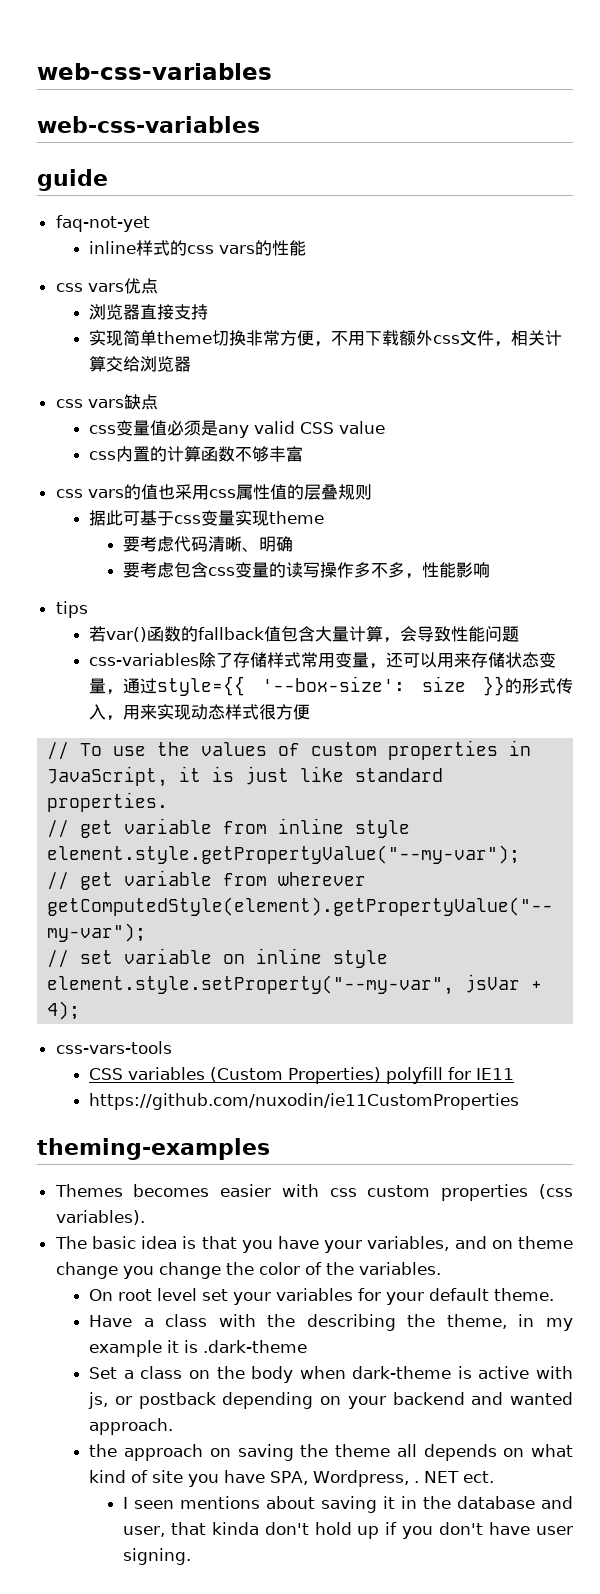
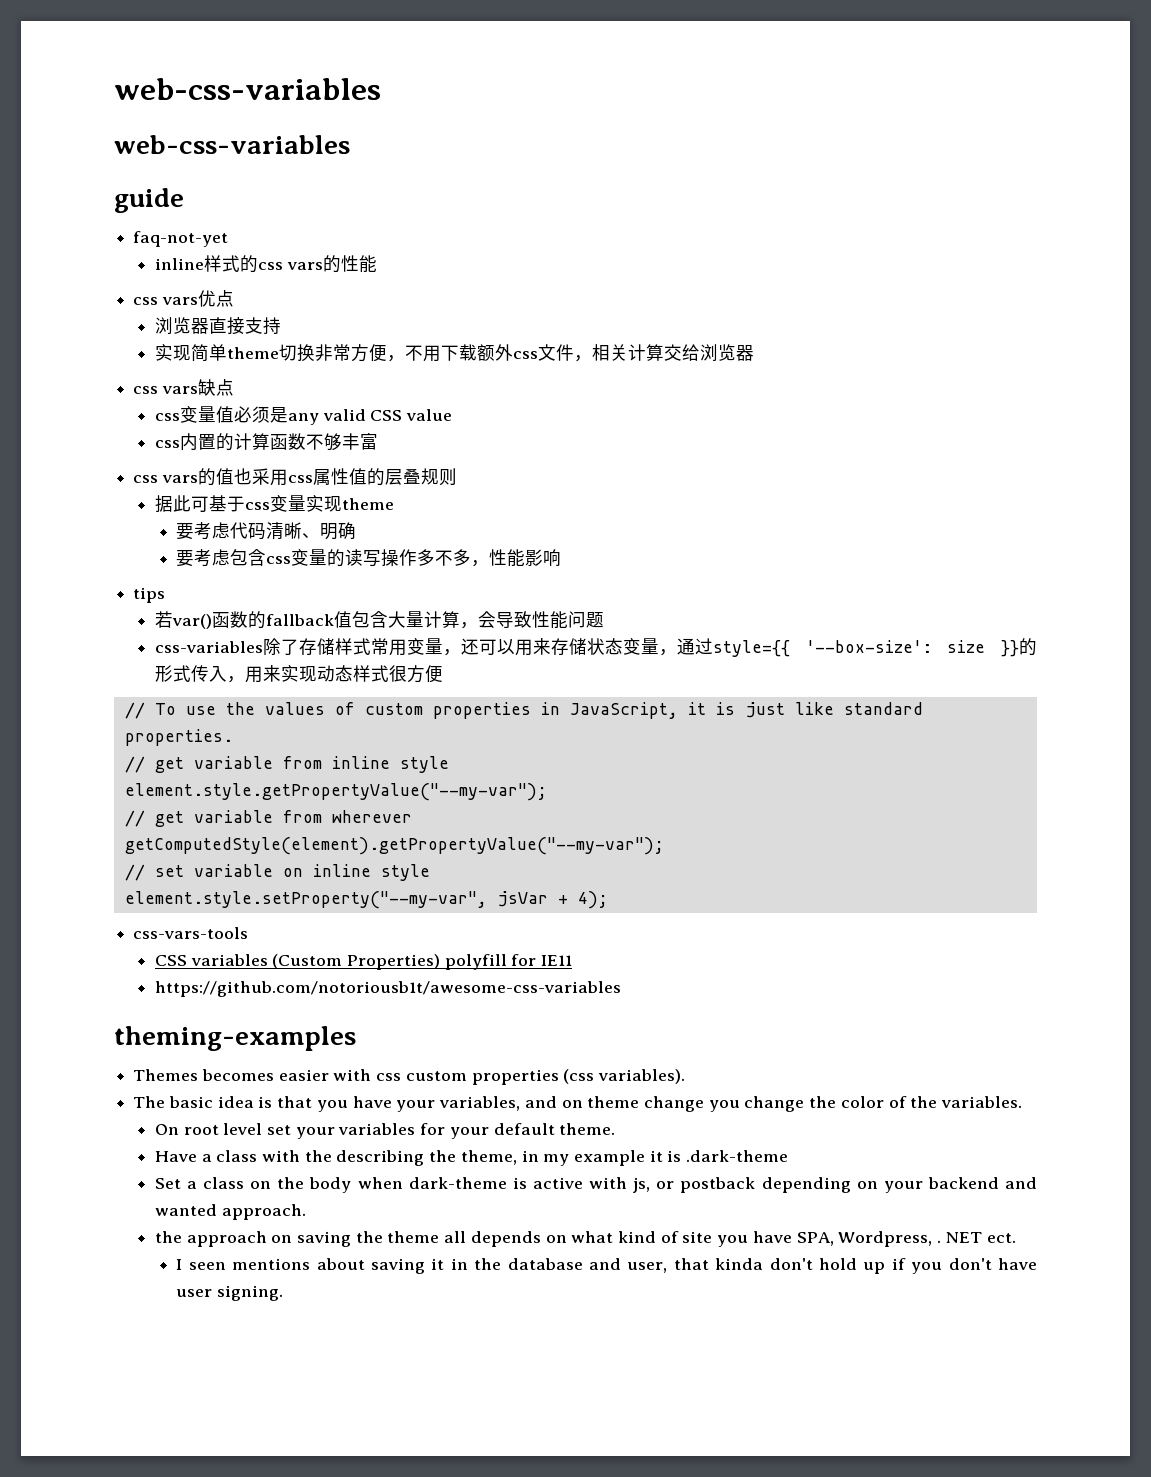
- https://github.com/nuxodin/ie11CustomProperties
+ https://github.com/notoriousb1t/awesome-css-variables

